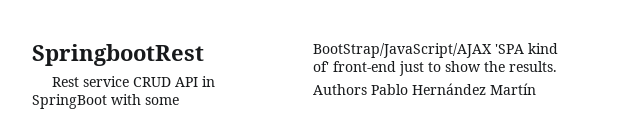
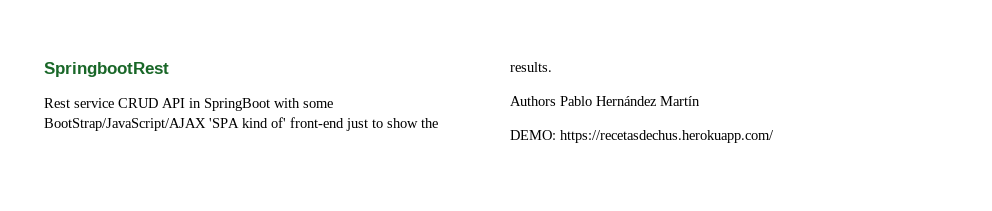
+ DEMO: https://recetasdechus.herokuapp.com/

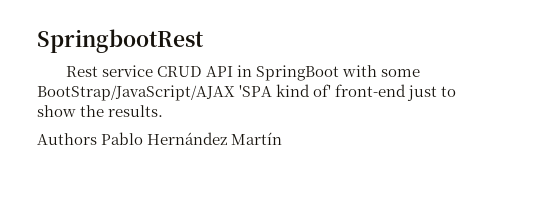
- DEMO: https://recetasdechus.herokuapp.com/

